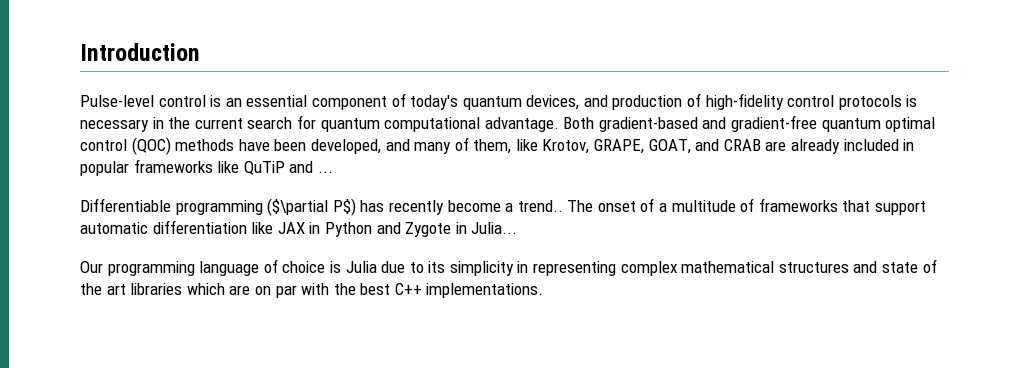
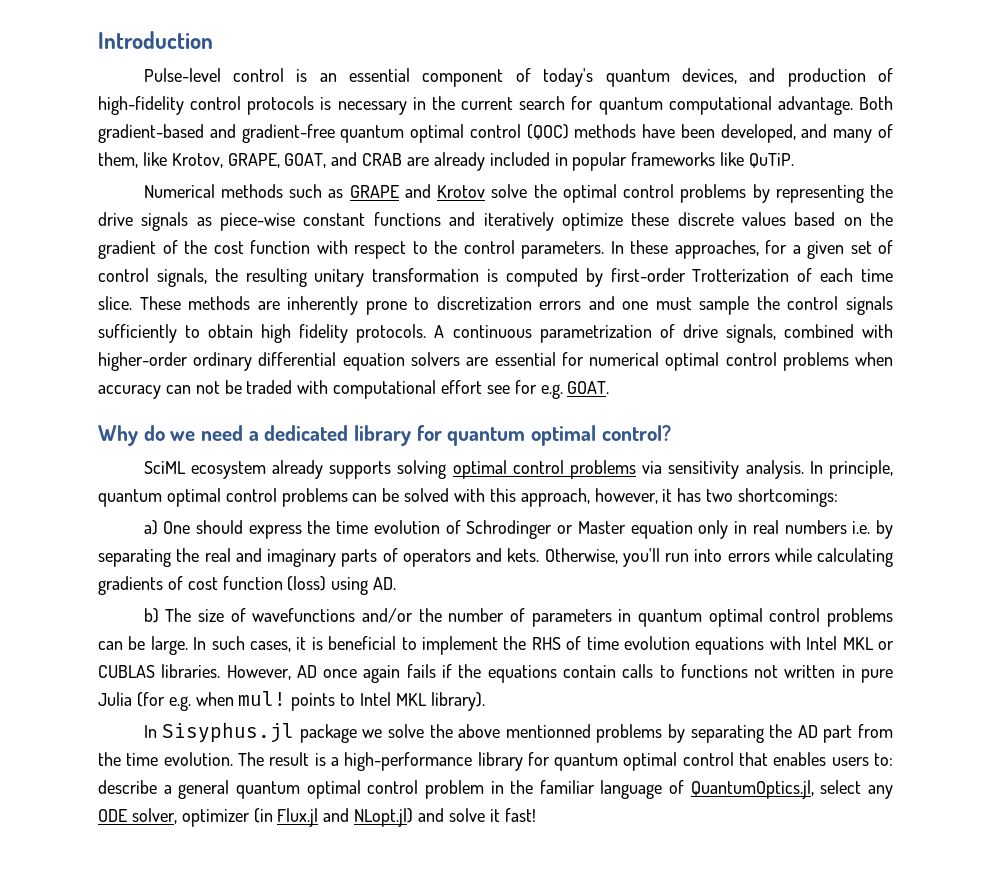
- Both gradient-based and gradient-free quantum optimal control (QOC) methods have been developed, and many of them, like Krotov, GRAPE, GOAT, and CRAB are already included in popular frameworks like QuTiP and ...
- Differentiable programming ($\partial P$) has recently become a trend.. The onset of a multitude of frameworks that support automatic differentiation like JAX in Python and Zygote in Julia...
- Our programming language of choice is Julia due to its simplicity in representing complex mathematical structures and state of the art libraries which are on par with the best C++ implementations.
+ Both gradient-based and gradient-free quantum optimal control (QOC) methods have been developed, and many of them, like Krotov, GRAPE, GOAT, and CRAB are already included in popular frameworks like QuTiP.
+ Numerical methods such as GRAPE and Krotov solve the optimal control problems by representing the drive signals as piece-wise constant functions and iteratively optimize these discrete values based on the gradient of the cost function with respect to the control parameters. In these approaches, for a given set of control signals, the resulting unitary transformation is computed by first-order Trotterization of each time slice. These methods are inherently prone to discretization errors and one must sample the control signals sufficiently to obtain high fidelity protocols. A continuous parametrization of drive signals, combined with higher-order ordinary differential equation solvers are essential for numerical optimal control problems when accuracy can not be traded with computational effort see for e.g. GOAT.
+ Why do we need a dedicated library for quantum optimal control?
+ SciML ecosystem already supports solving optimal control problems via sensitivity analysis. In principle, quantum optimal control problems can be solved with this approach, however, it has two shortcomings:
+ a) One should express the time evolution of Schrodinger or Master equation only in real numbers i.e. by separating the real and imaginary parts of operators and kets. Otherwise, you'll run into errors while calculating gradients of cost function (loss) using AD.
+ b) The size of wavefunctions and/or the number of parameters in quantum optimal control problems can be large. In such cases, it is beneficial to implement the RHS of time evolution equations with Intel MKL or CUBLAS libraries. However, AD once again fails if the equations contain calls to functions not written in pure Julia (for e.g. when mul! points to Intel MKL library).
+ In Sisyphus.jl package we solve the above mentionned problems by separating the AD part from the time evolution. The result is a high-performance library for quantum optimal control that enables users to: describe a general quantum optimal control problem in the familiar language of QuantumOptics.jl, select any ODE solver, optimizer (in Flux.jl and NLopt.jl) and solve it fast!

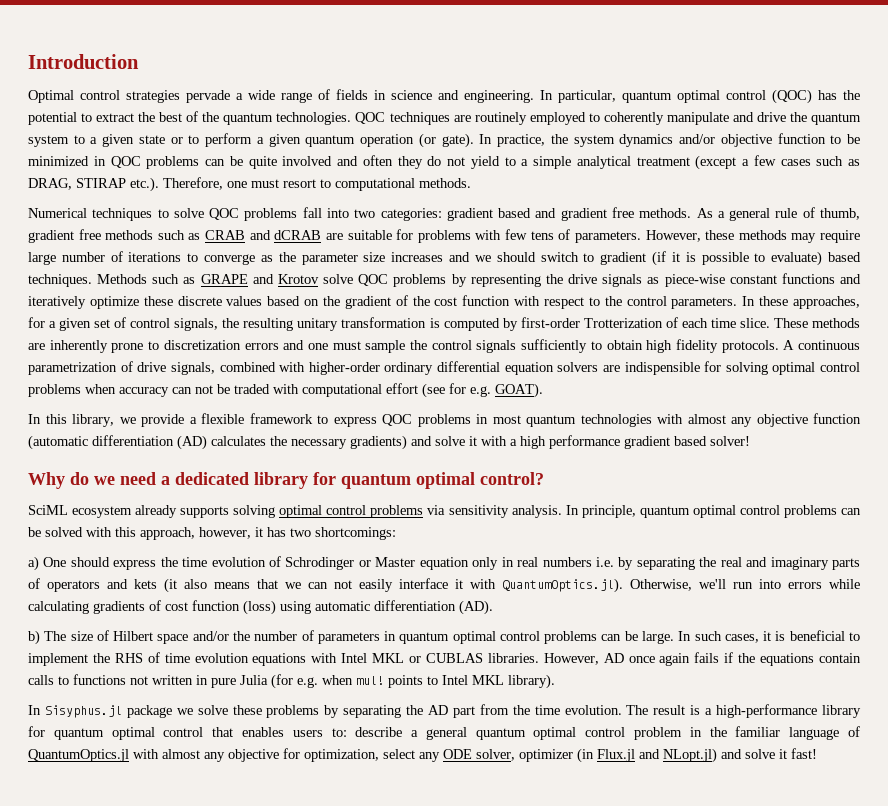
- Pulse-level control is an essential component of today's quantum devices, and production of high-fidelity control protocols is necessary in the current search for quantum computational advantage. Both gradient-based and gradient-free quantum optimal control (QOC) methods have been developed, and many of them, like Krotov, GRAPE, GOAT, and CRAB are already included in popular frameworks like QuTiP.
- Numerical methods such as GRAPE and Krotov solve the optimal control problems by representing the drive signals as piece-wise constant functions and iteratively optimize these discrete values based on the gradient of the cost function with respect to the control parameters.
+ Optimal control strategies pervade a wide range of fields in science and engineering. In particular, quantum optimal control (QOC) has the potential to extract the best of the quantum technologies. QOC techniques are routinely employed to coherently manipulate and drive the quantum system to a given state or to perform a given quantum operation (or gate). In practice, the system dynamics and/or objective function to be minimized in QOC problems can be quite involved and often they do not yield to a simple analytical treatment (except a few cases such as DRAG, STIRAP etc.). Therefore, one must resort to computational methods.
+ Numerical techniques to solve QOC problems fall into two categories: gradient based and gradient free methods. As a general rule of thumb, gradient free methods such as CRAB and dCRAB are suitable for problems with few tens of parameters. However, these methods may require large number of iterations to converge as the parameter size increases and we should switch to gradient (if it is possible to evaluate) based techniques. Methods such as GRAPE and Krotov solve QOC problems by representing the drive signals as piece-wise constant functions and iteratively optimize these discrete values based on the gradient of the cost function with respect to the control parameters.
- A continuous parametrization of drive signals, combined with higher-order ordinary differential equation solvers are essential for numerical optimal control problems when accuracy can not be traded with computational effort see for e.g. GOAT.
+ A continuous parametrization of drive signals, combined with higher-order ordinary differential equation solvers are indispensible for solving optimal control problems when accuracy can not be traded with computational effort (see for e.g. GOAT).
+ In this library, we provide a flexible framework to express QOC problems in most quantum technologies with almost any objective function (automatic differentiation (AD) calculates the necessary gradients) and solve it with a high performance gradient based solver!
- a) One should express the time evolution of Schrodinger or Master equation only in real numbers i.e. by separating the real and imaginary parts of operators and kets. Otherwise, you'll run into errors while calculating gradients of cost function (loss) using AD.
+ a) One should express the time evolution of Schrodinger or Master equation only in real numbers i.e. by separating the real and imaginary parts of operators and kets (it also means that we can not easily interface it with QuantumOptics.jl). Otherwise, we'll run into errors while calculating gradients of cost function (loss) using automatic differentiation (AD).
- b) The size of wavefunctions and/or the number of parameters in quantum optimal control problems can be large.
+ b) The size of Hilbert space and/or the number of parameters in quantum optimal control problems can be large.
- In Sisyphus.jl package we solve the above mentionned problems by separating the AD part from the time evolution.
+ In Sisyphus.jl package we solve these problems by separating the AD part from the time evolution.
- The result is a high-performance library for quantum optimal control that enables users to: describe a general quantum optimal control problem in the familiar language of QuantumOptics.jl, select any ODE solver, optimizer (in Flux.jl and NLopt.jl) and solve it fast!
+ The result is a high-performance library for quantum optimal control that enables users to: describe a general quantum optimal control problem in the familiar language of QuantumOptics.jl with almost any objective for optimization, select any ODE solver, optimizer (in Flux.jl and NLopt.jl) and solve it fast!

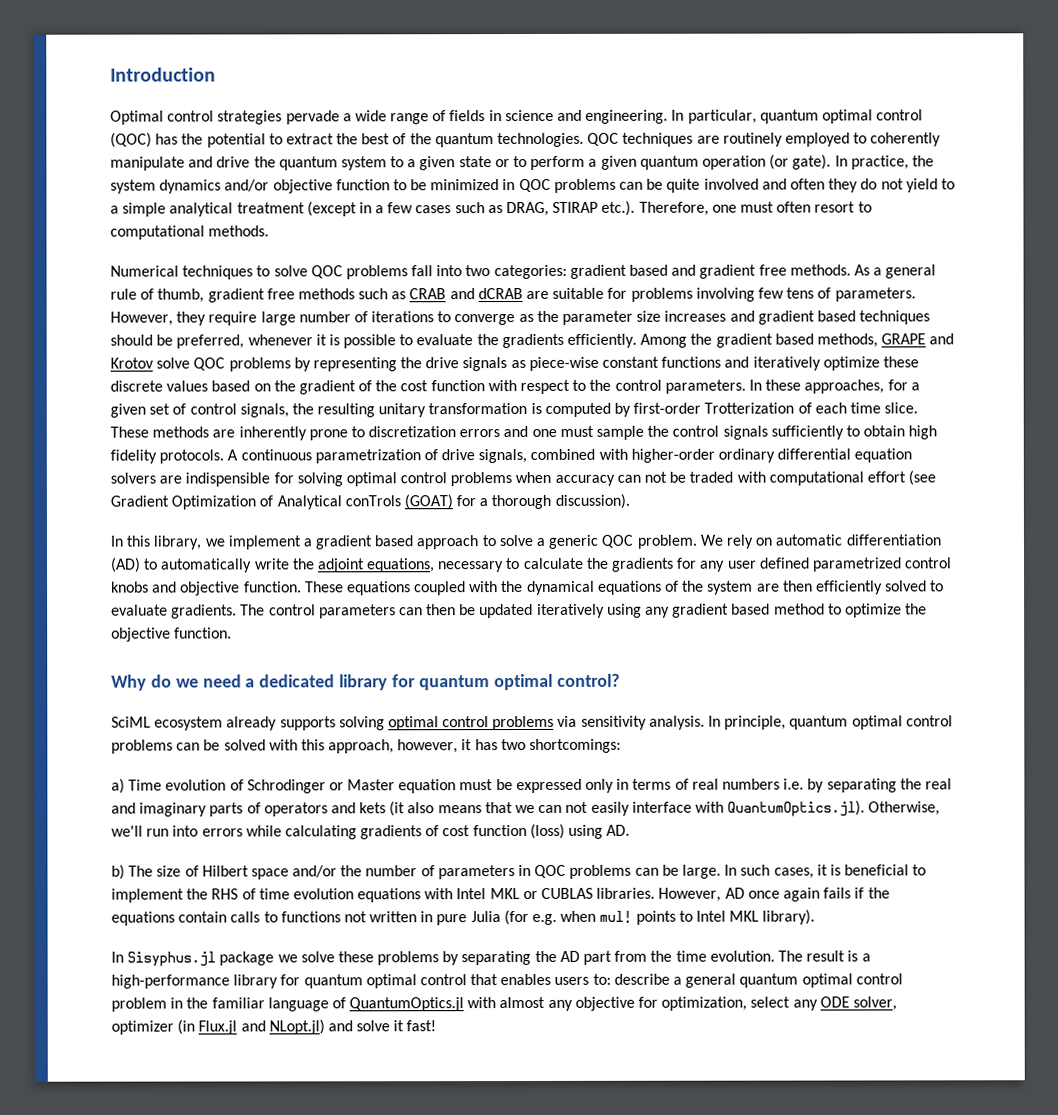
- In practice, the system dynamics and/or objective function to be minimized in QOC problems can be quite involved and often they do not yield to a simple analytical treatment (except a few cases such as DRAG, STIRAP etc.). Therefore, one must resort to computational methods.
+ In practice, the system dynamics and/or objective function to be minimized in QOC problems can be quite involved and often they do not yield to a simple analytical treatment (except in a few cases such as DRAG, STIRAP etc.). Therefore, one must often resort to computational methods.
- As a general rule of thumb, gradient free methods such as CRAB and dCRAB are suitable for problems with few tens of parameters.
+ As a general rule of thumb, gradient free methods such as CRAB and dCRAB are suitable for problems involving few tens of parameters.
- However, these methods may require large number of iterations to converge as the parameter size increases and we should switch to gradient (if it is possible to evaluate) based techniques. Methods such as GRAPE and Krotov solve QOC problems by representing the drive signals as piece-wise constant functions and iteratively optimize these discrete values based on the gradient of the cost function with respect to the control parameters.
+ However, they require large number of iterations to converge as the parameter size increases and gradient based techniques should be preferred, whenever it is possible to evaluate the gradients efficiently. Among the gradient based methods, GRAPE and Krotov solve QOC problems by representing the drive signals as piece-wise constant functions and iteratively optimize these discrete values based on the gradient of the cost function with respect to the control parameters.
- A continuous parametrization of drive signals, combined with higher-order ordinary differential equation solvers are indispensible for solving optimal control problems when accuracy can not be traded with computational effort (see for e.g. GOAT).
- In this library, we provide a flexible framework to express QOC problems in most quantum technologies with almost any objective function (automatic differentiation (AD) calculates the necessary gradients) and solve it with a high performance gradient based solver!
+ A continuous parametrization of drive signals, combined with higher-order ordinary differential equation solvers are indispensible for solving optimal control problems when accuracy can not be traded with computational effort (see Gradient Optimization of Analytical conTrols (GOAT) for a thorough discussion).
+ In this library, we implement a gradient based approach to solve a generic QOC problem. We rely on automatic differentiation (AD) to automatically write the adjoint equations, necessary to calculate the gradients for any user defined parametrized control knobs and objective function. These equations coupled with the dynamical equations of the system are then efficiently solved to evaluate gradients. The control parameters can then be updated iteratively using any gradient based method to optimize the objective function.
- a) One should express the time evolution of Schrodinger or Master equation only in real numbers i.e. by separating the real and imaginary parts of operators and kets (it also means that we can not easily interface it with QuantumOptics.jl). Otherwise, we'll run into errors while calculating gradients of cost function (loss) using automatic differentiation (AD).
+ a) Time evolution of Schrodinger or Master equation must be expressed only in terms of real numbers i.e. by separating the real and imaginary parts of operators and kets (it also means that we can not easily interface with QuantumOptics.jl). Otherwise, we'll run into errors while calculating gradients of cost function (loss) using AD.
- b) The size of Hilbert space and/or the number of parameters in quantum optimal control problems can be large.
+ b) The size of Hilbert space and/or the number of parameters in QOC problems can be large.

